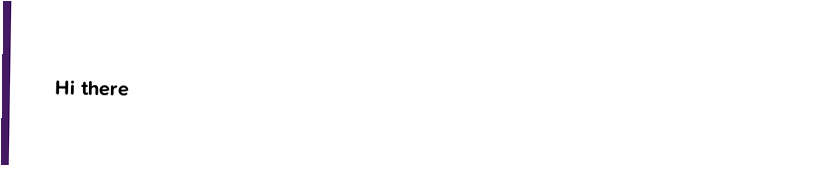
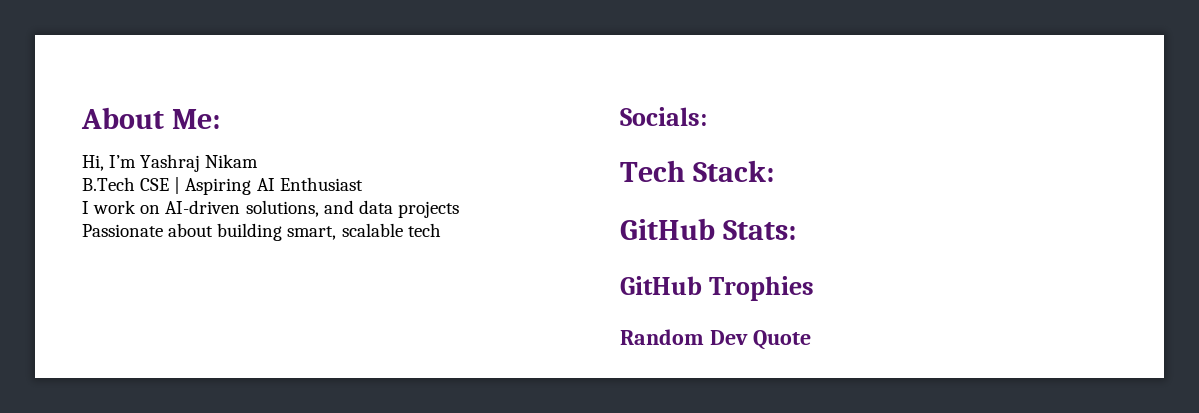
- Hi there
+ About Me:
+ Hi, I’m Yashraj Nikam
+ B.Tech CSE | Aspiring AI Enthusiast
+ I work on AI-driven solutions, and data projects
+ Passionate about building smart, scalable tech
+ Socials:
+ Tech Stack:
+ GitHub Stats:
+ GitHub Trophies
+ Random Dev Quote

